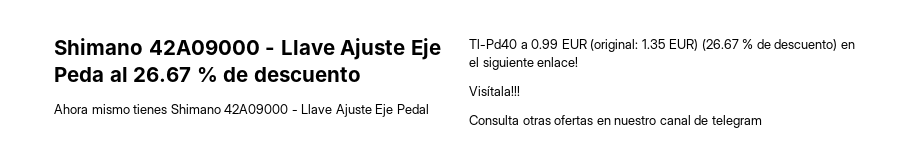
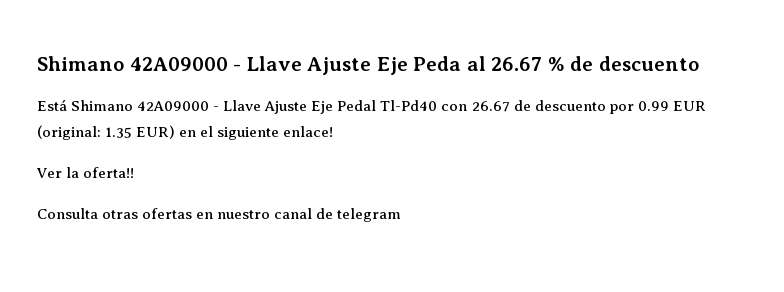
- Ahora mismo tienes Shimano 42A09000 - Llave Ajuste Eje Pedal Tl-Pd40 a 0.99 EUR (original: 1.35 EUR) (26.67 % de descuento) en el siguiente enlace!
+ Está Shimano 42A09000 - Llave Ajuste Eje Pedal Tl-Pd40 con 26.67 de descuento por 0.99 EUR (original: 1.35 EUR) en el siguiente enlace!
- Visítala!!!
+ Ver la oferta!!

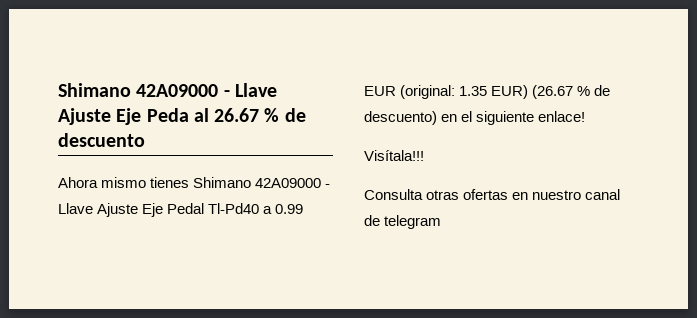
- Está Shimano 42A09000 - Llave Ajuste Eje Pedal Tl-Pd40 con 26.67 de descuento por 0.99 EUR (original: 1.35 EUR) en el siguiente enlace!
+ Ahora mismo tienes Shimano 42A09000 - Llave Ajuste Eje Pedal Tl-Pd40 a 0.99 EUR (original: 1.35 EUR) (26.67 % de descuento) en el siguiente enlace!
- Ver la oferta!!
+ Visítala!!!

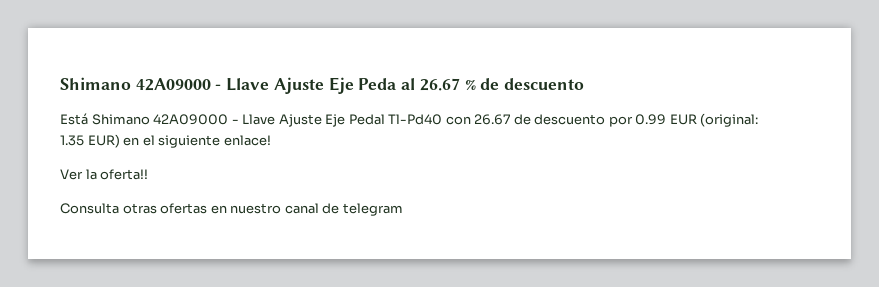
- Ahora mismo tienes Shimano 42A09000 - Llave Ajuste Eje Pedal Tl-Pd40 a 0.99 EUR (original: 1.35 EUR) (26.67 % de descuento) en el siguiente enlace!
+ Está Shimano 42A09000 - Llave Ajuste Eje Pedal Tl-Pd40 con 26.67 de descuento por 0.99 EUR (original: 1.35 EUR) en el siguiente enlace!
- Visítala!!!
+ Ver la oferta!!

